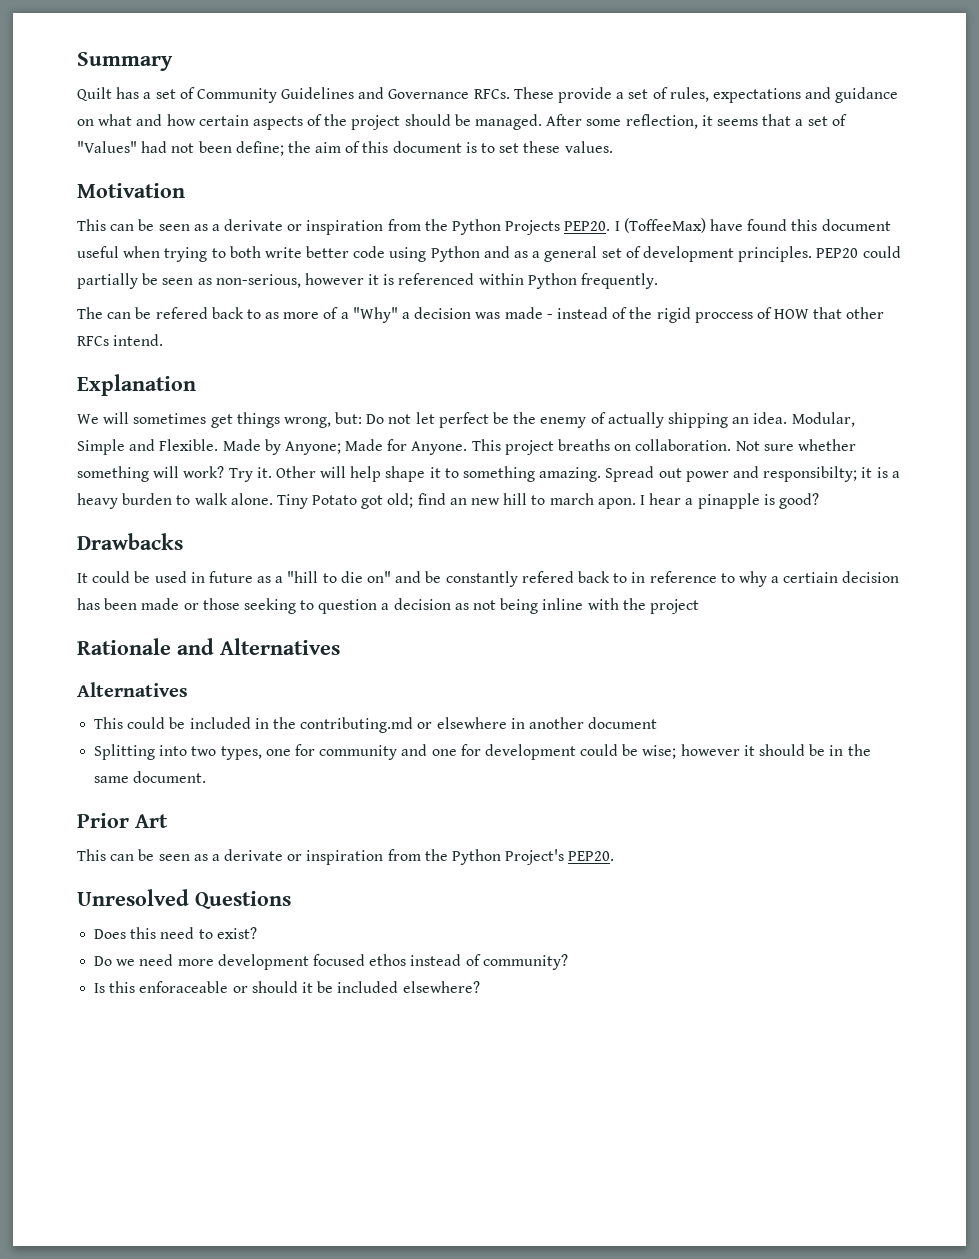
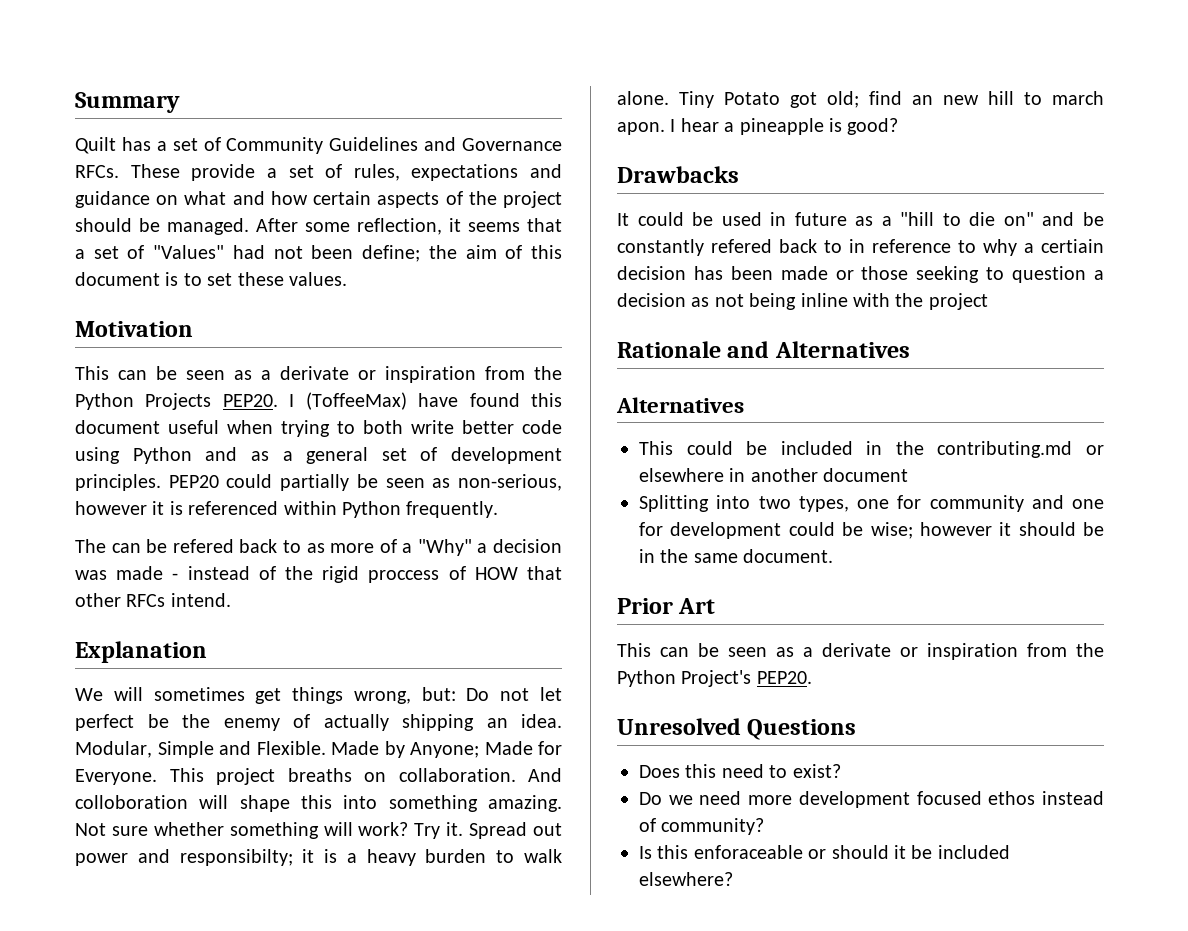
- Made by Anyone; Made for Anyone.
+ Made by Anyone; Made for Everyone.
+ And colloboration will shape this into something amazing.
- Other will help shape it to something amazing.
- I hear a pinapple is good?
+ I hear a pineapple is good?

